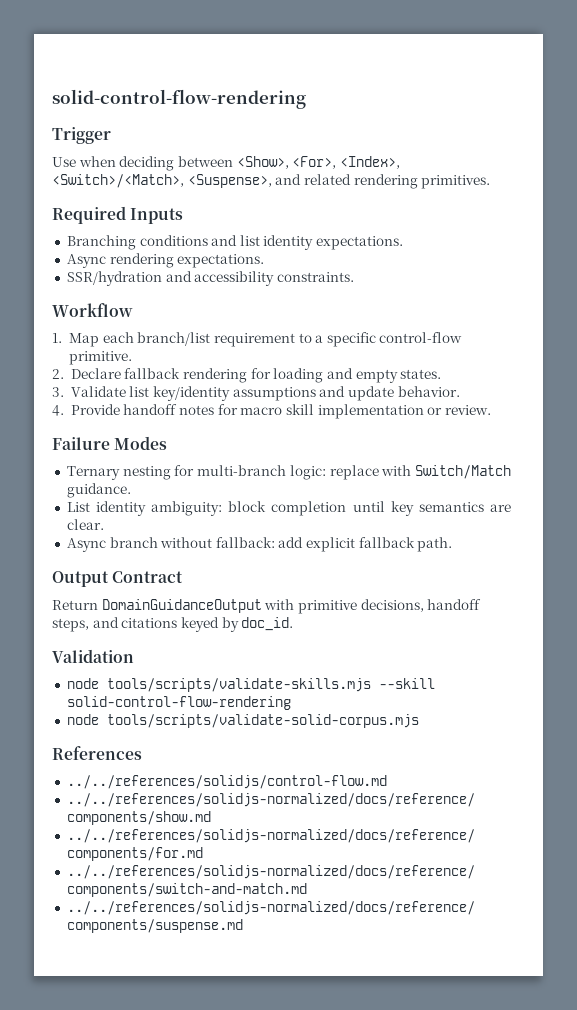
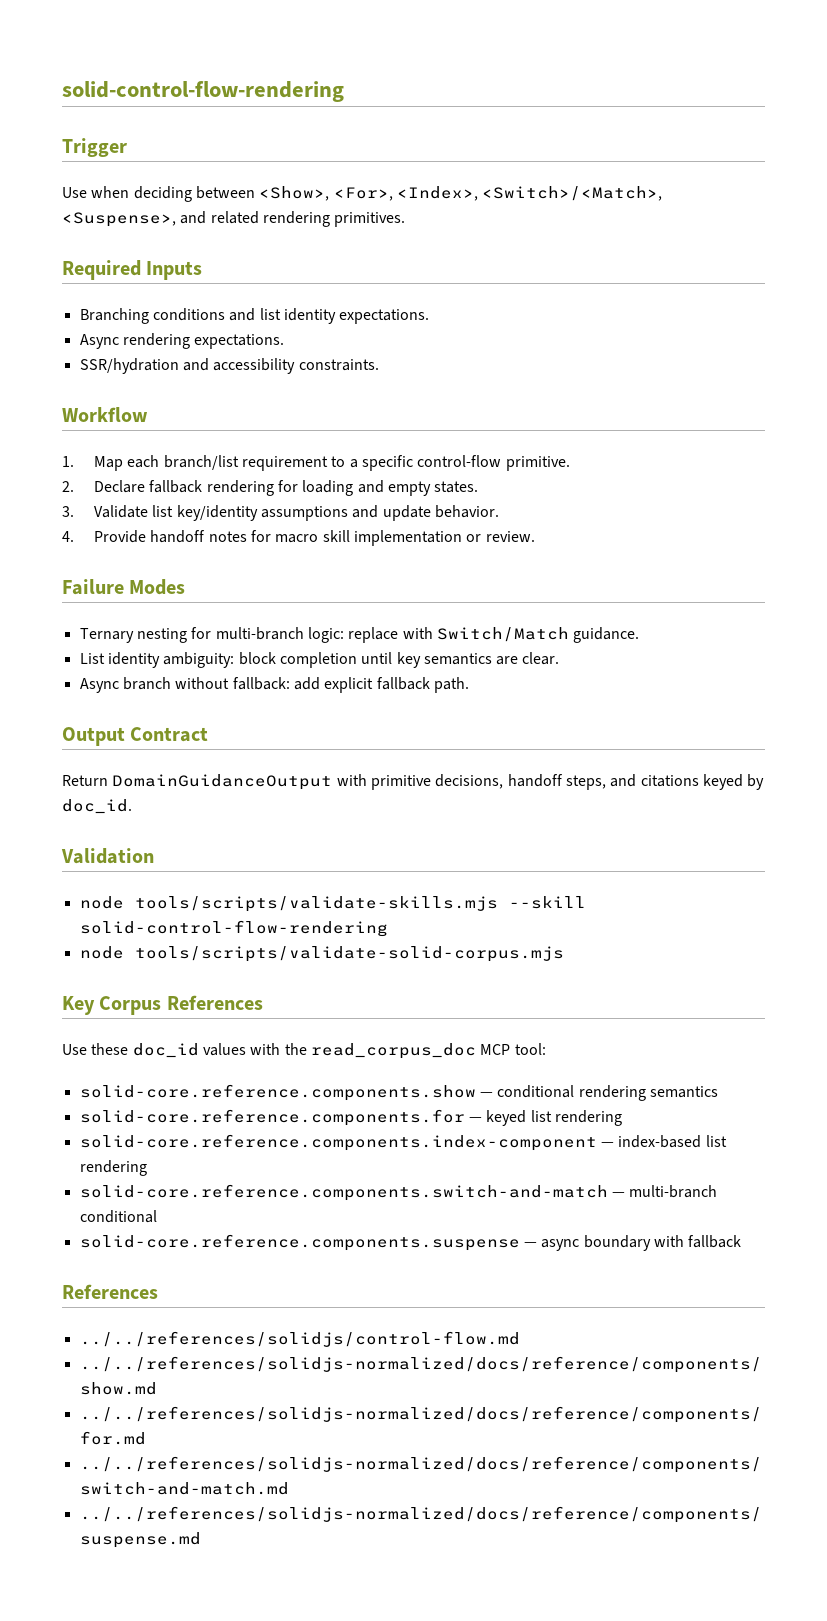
+ Key Corpus References
+ Use these doc_id values with the read_corpus_doc MCP tool:
+ solid-core.reference.components.show — conditional rendering semantics
+ solid-core.reference.components.for — keyed list rendering
+ solid-core.reference.components.index-component — index-based list rendering
+ solid-core.reference.components.switch-and-match — multi-branch conditional
+ solid-core.reference.components.suspense — async boundary with fallback

